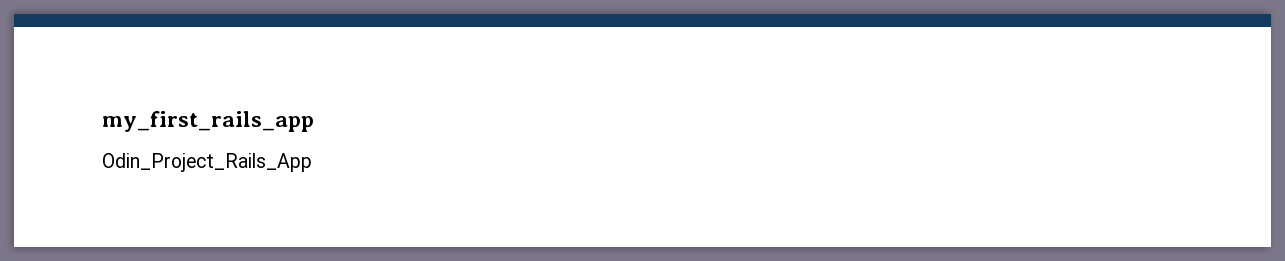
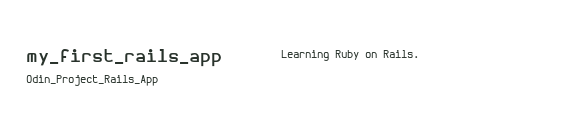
+ Learning Ruby on Rails.

